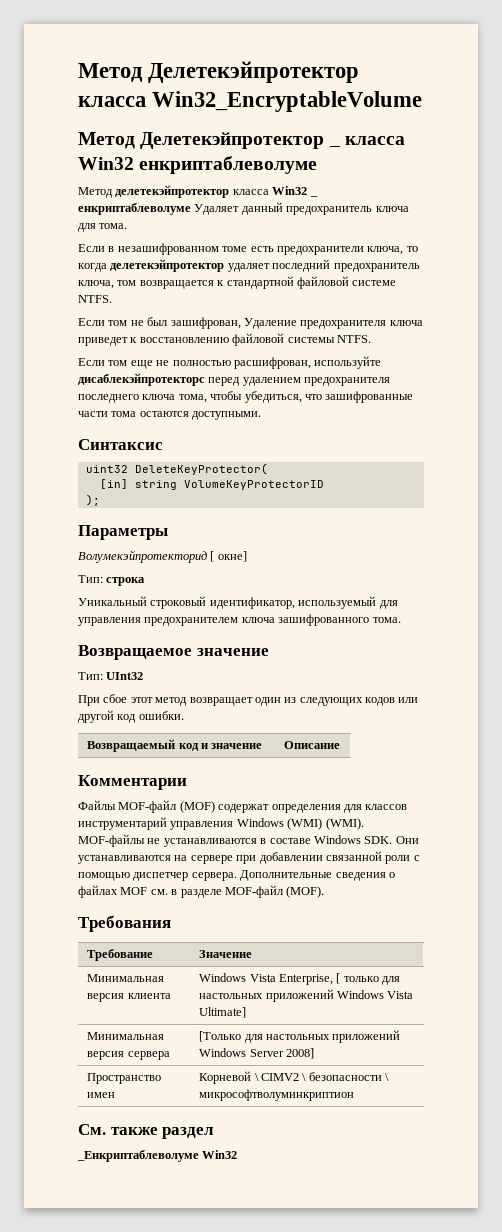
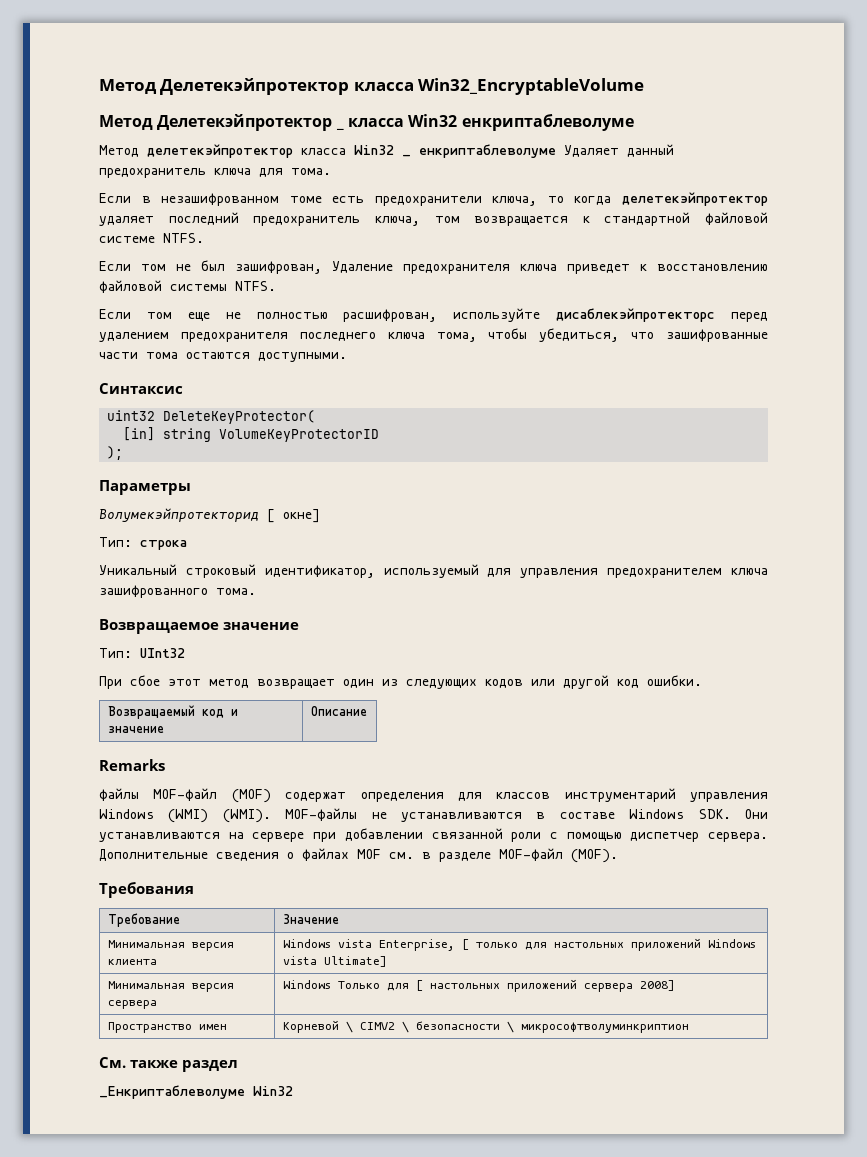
- Комментарии
- Файлы MOF-файл (MOF) содержат определения для классов инструментарий управления Windows (WMI) (WMI).
+ Remarks
+ файлы MOF-файл (MOF) содержат определения для классов инструментарий управления Windows (WMI) (WMI).
- Минимальная версия клиента | Windows Vista Enterprise, [ только для настольных приложений Windows Vista Ultimate]
+ Минимальная версия клиента | Windows vista Enterprise, [ только для настольных приложений Windows vista Ultimate]
- Минимальная версия сервера | [Только для настольных приложений Windows Server 2008]
+ Минимальная версия сервера | Windows Только для [ настольных приложений сервера 2008]

